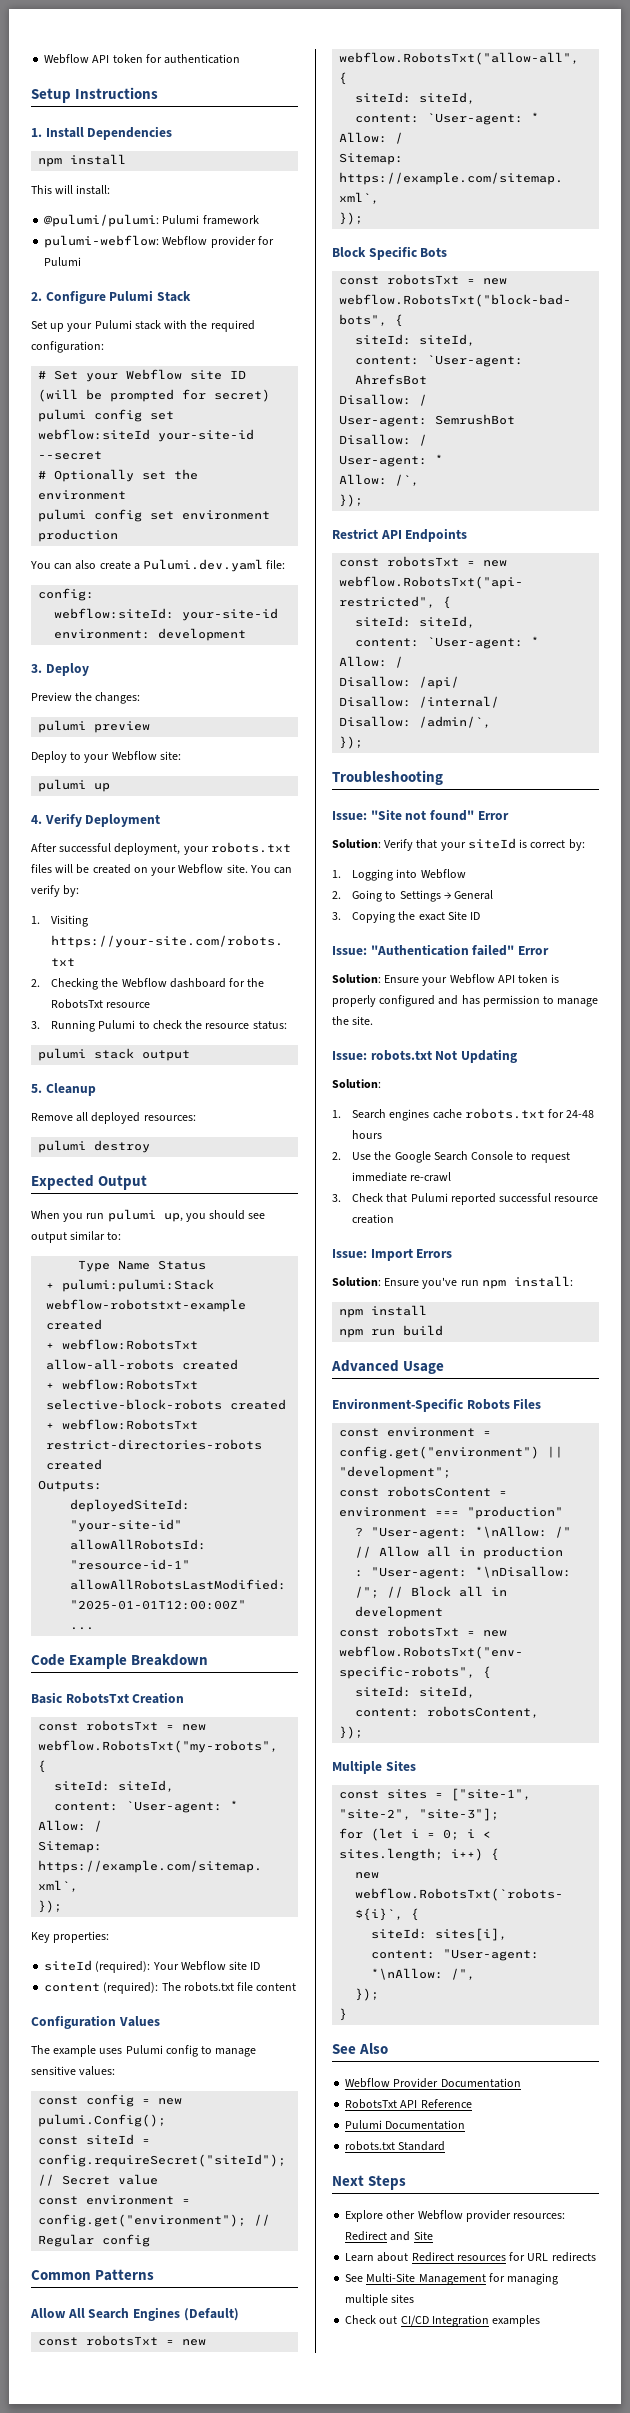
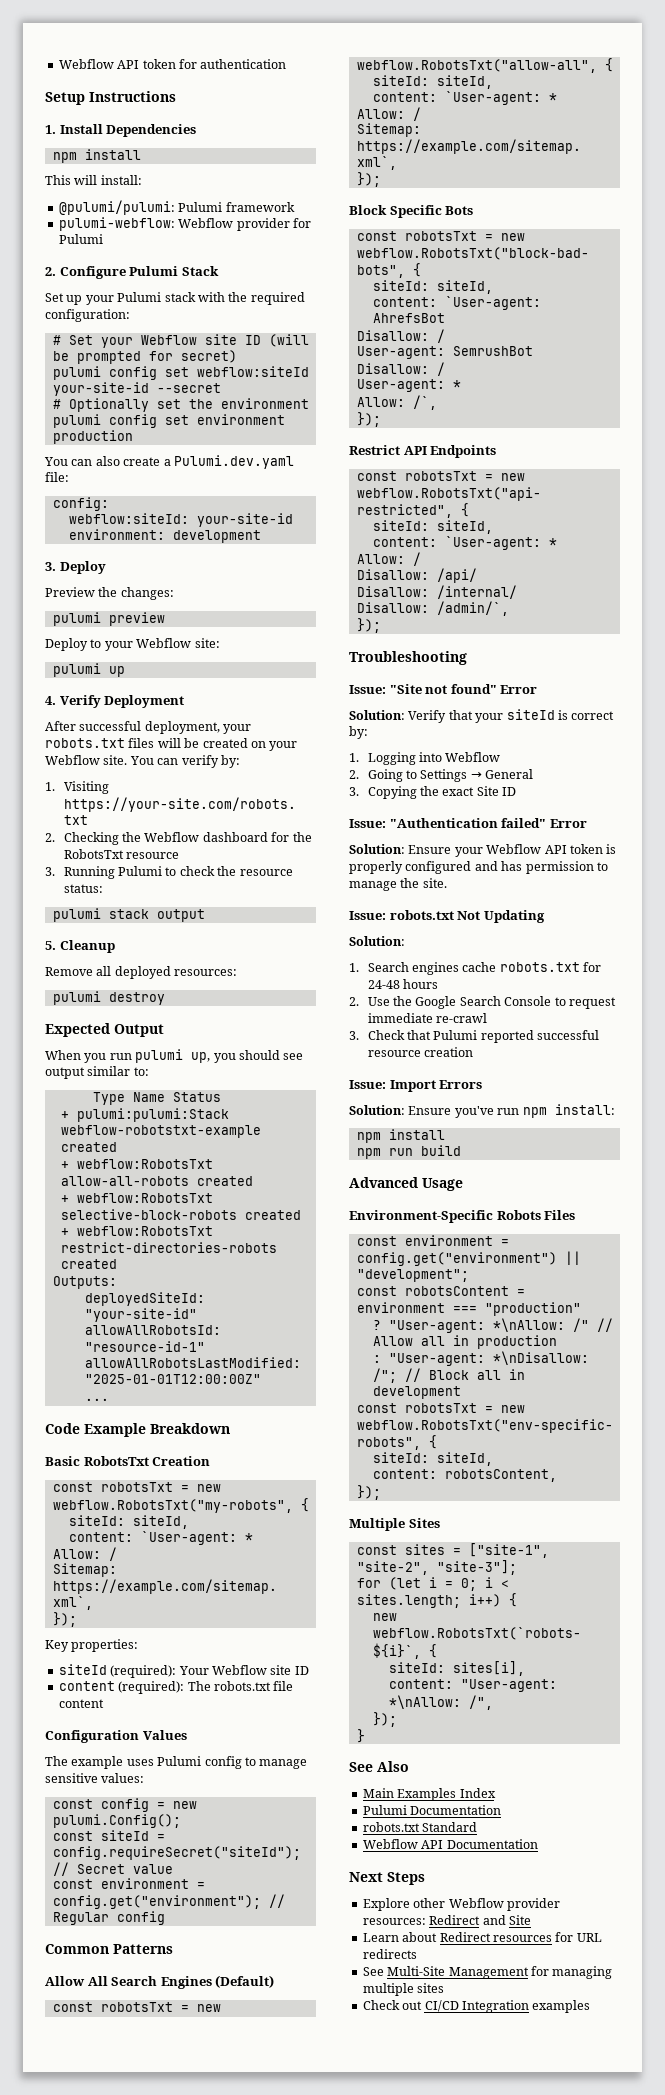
- Webflow Provider Documentation
- RobotsTxt API Reference
+ Main Examples Index
+ Webflow API Documentation

